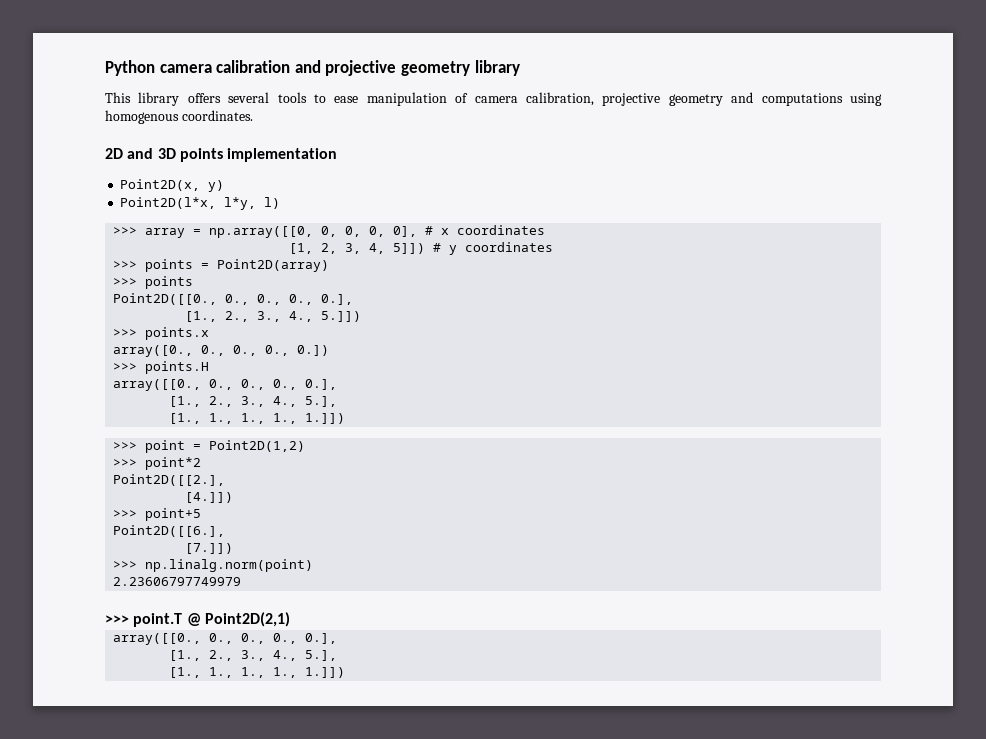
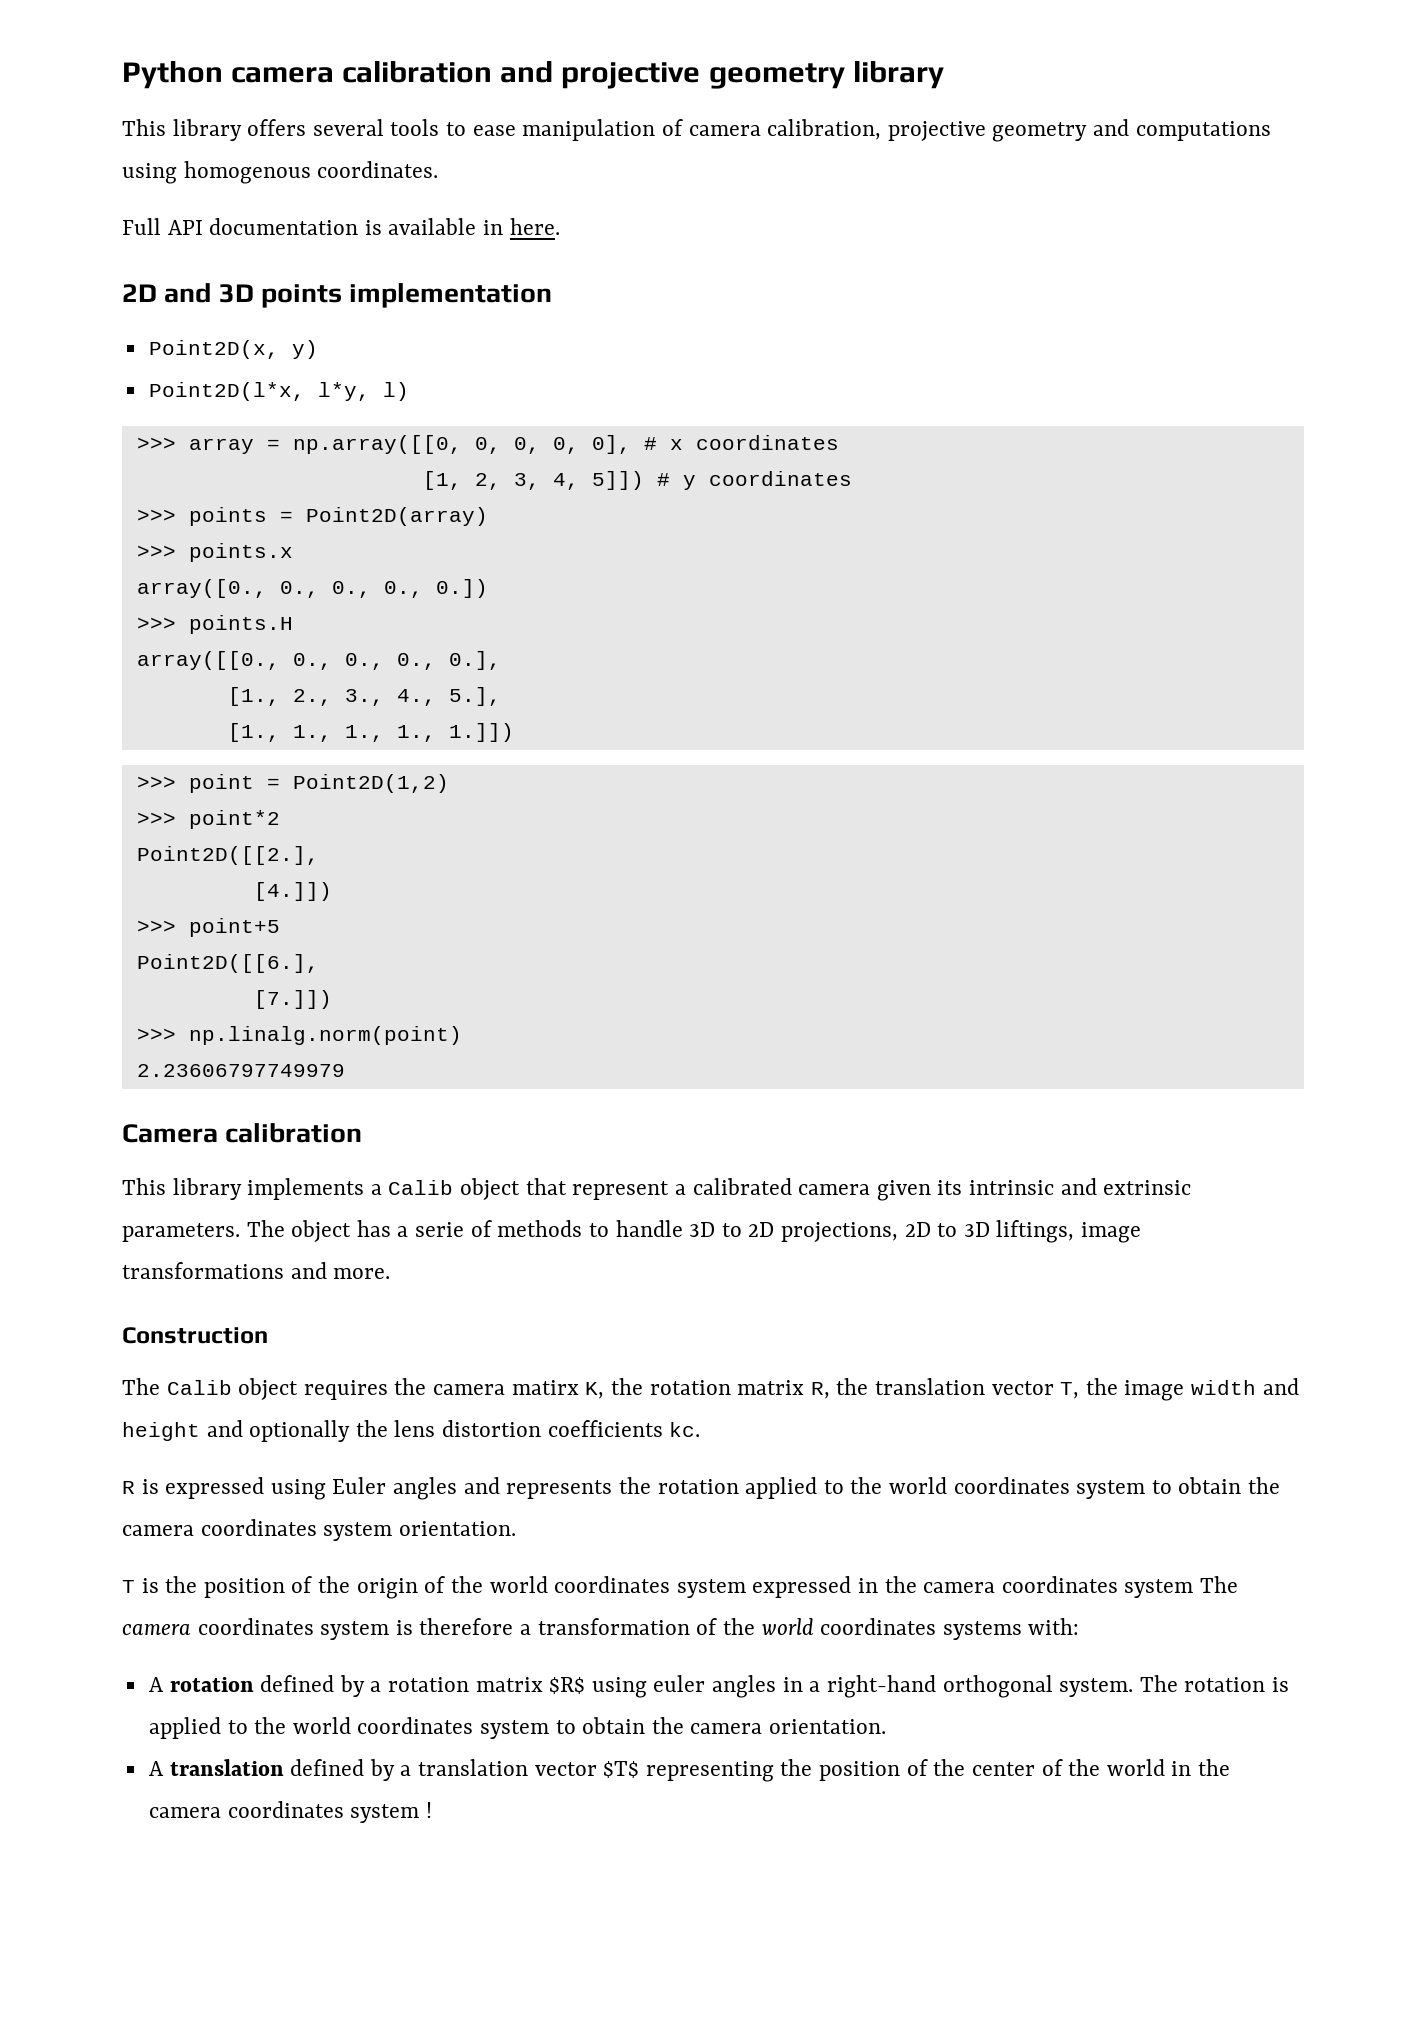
+ Full API documentation is available in here.
  >>> points = Point2D(array)
- >>> points
- Point2D([[0., 0., 0., 0., 0.],
- [1., 2., 3., 4., 5.]])
- >>> point.T @ Point2D(2,1)
- array([[0., 0., 0., 0., 0.],
- [1., 2., 3., 4., 5.],
- [1., 1., 1., 1., 1.]])
+ Camera calibration
+ This library implements a Calib object that represent a calibrated camera given its intrinsic and extrinsic parameters. The object has a serie of methods to handle 3D to 2D projections, 2D to 3D liftings, image transformations and more.
+ Construction
+ The Calib object requires the camera matirx K, the rotation matrix R, the translation vector T, the image width and height and optionally the lens distortion coefficients kc.
+ R is expressed using Euler angles and represents the rotation applied to the world coordinates system to obtain the camera coordinates system orientation.
+ T is the position of the origin of the world coordinates system expressed in the camera coordinates system The camera coordinates system is therefore a transformation of the world coordinates systems with:
+ A rotation defined by a rotation matrix $R$ using euler angles in a right-hand orthogonal system. The rotation is applied to the world coordinates system to obtain the camera orientation.
+ A translation defined by a translation vector $T$ representing the position of the center of the world in the camera coordinates system !

